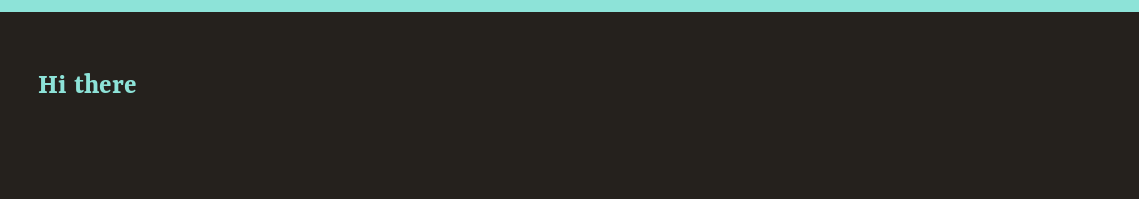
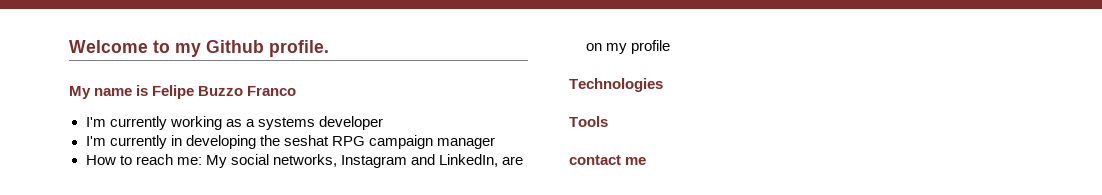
- Hi there
+ Welcome to my Github profile.
+ My name is Felipe Buzzo Franco
+ I'm currently working as a systems developer
+ I'm currently in developing the seshat RPG campaign manager
+ How to reach me: My social networks, Instagram and LinkedIn, are on my profile
+ Technologies
+ Tools
+ contact me

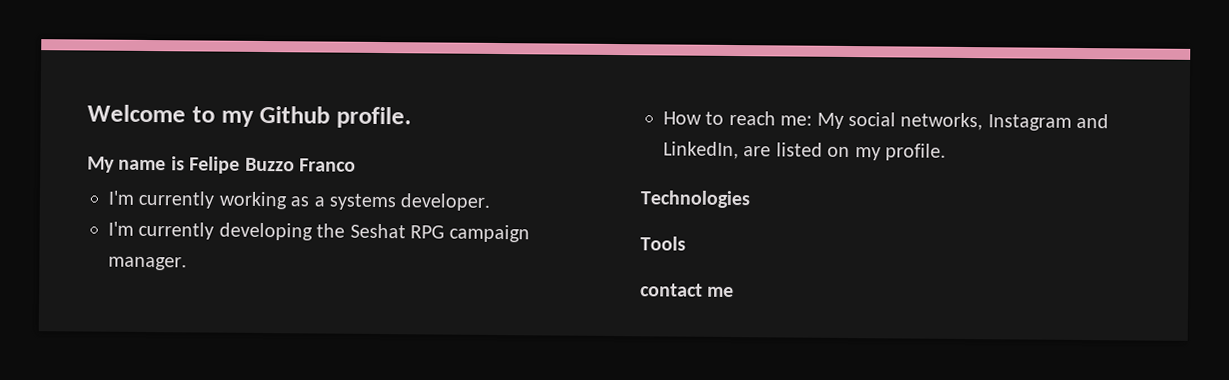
- I'm currently working as a systems developer
- I'm currently in developing the seshat RPG campaign manager
+ I'm currently working as a systems developer.
+ I'm currently developing the Seshat RPG campaign manager.
- How to reach me: My social networks, Instagram and LinkedIn, are on my profile
+ How to reach me: My social networks, Instagram and LinkedIn, are listed on my profile.

